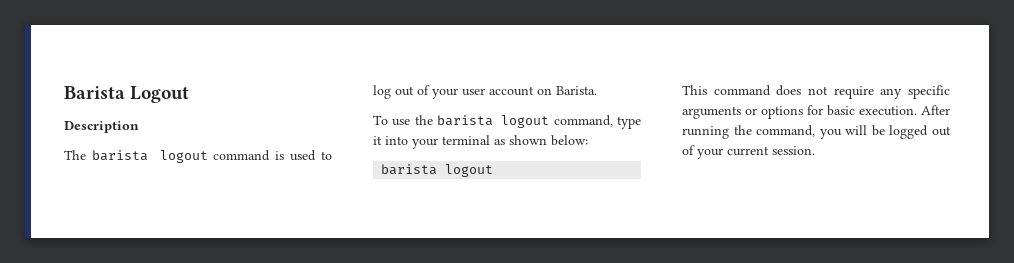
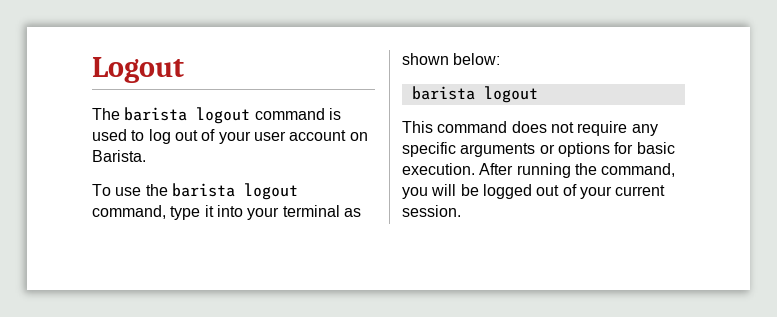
- Barista Logout
+ Logout
- Description

